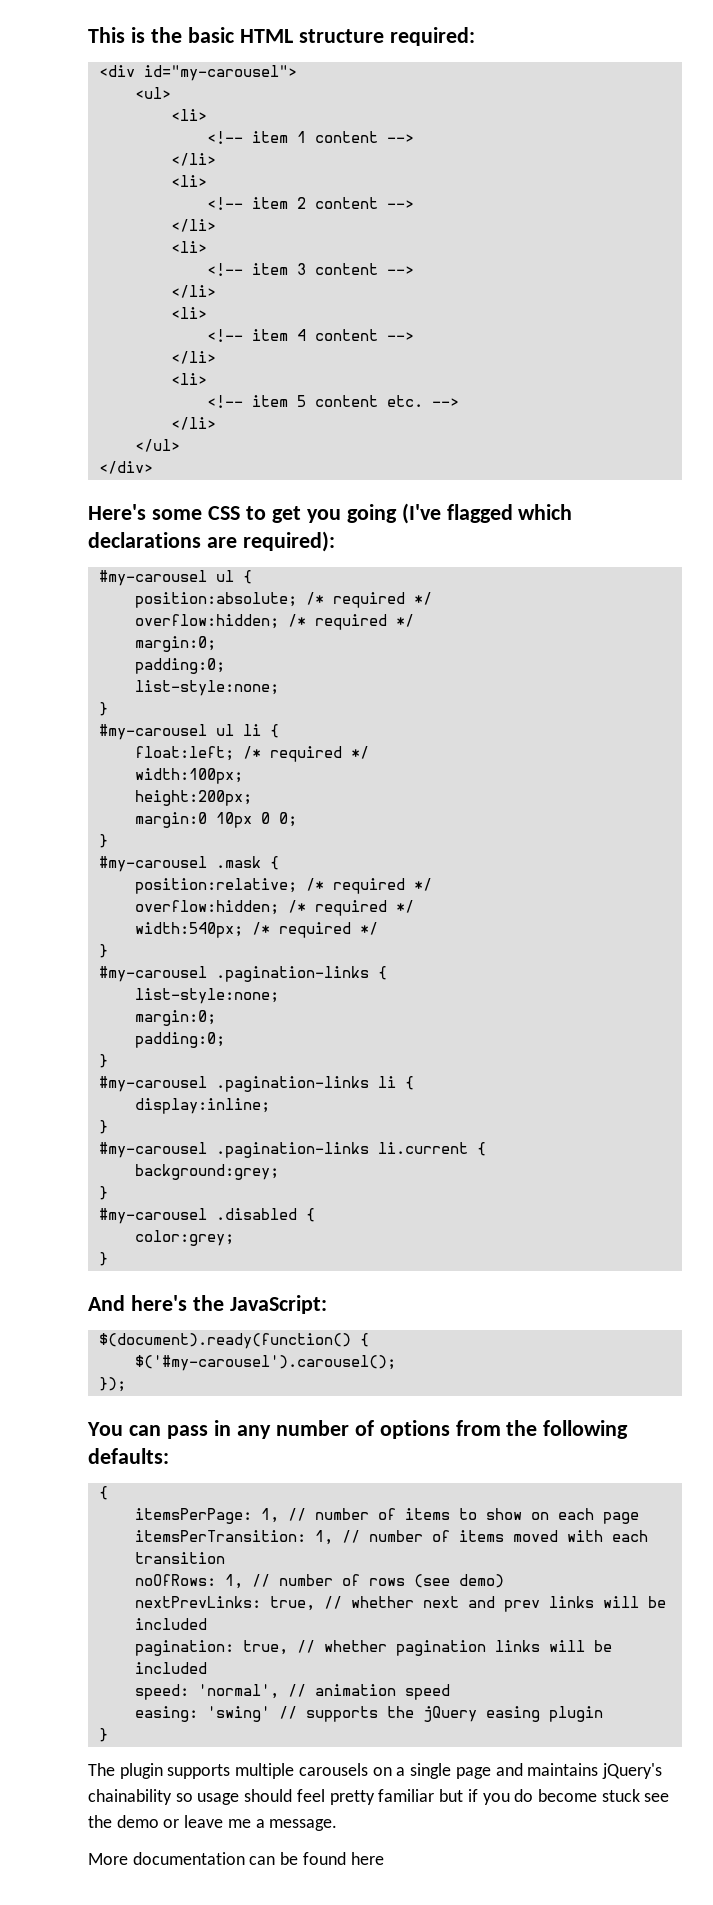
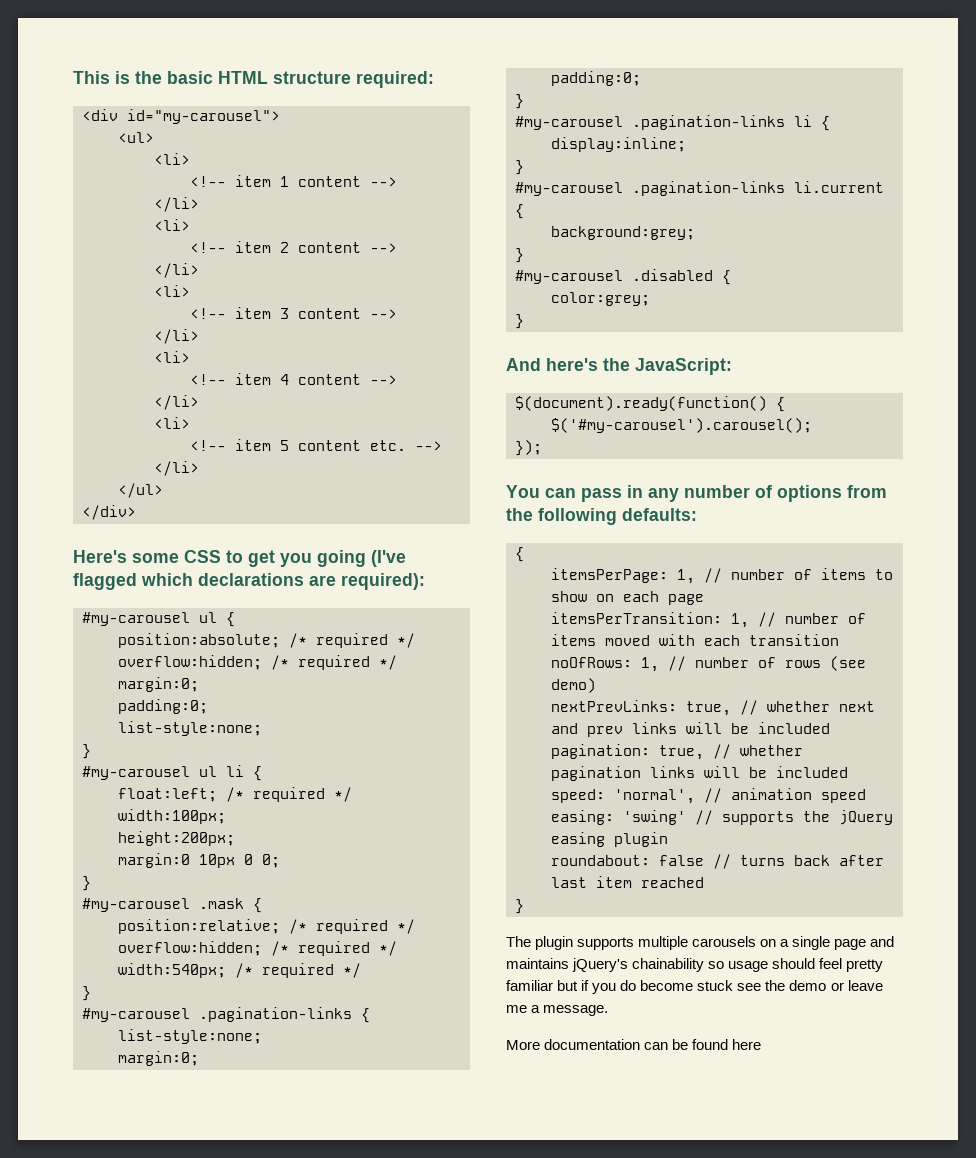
+ roundabout: false // turns back after last item reached

